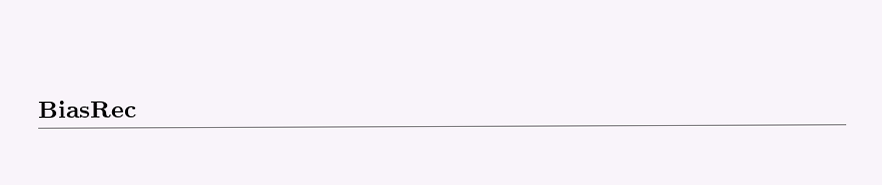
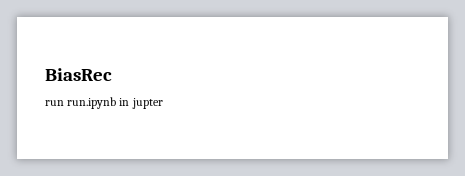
+ run run.ipynb in jupter

